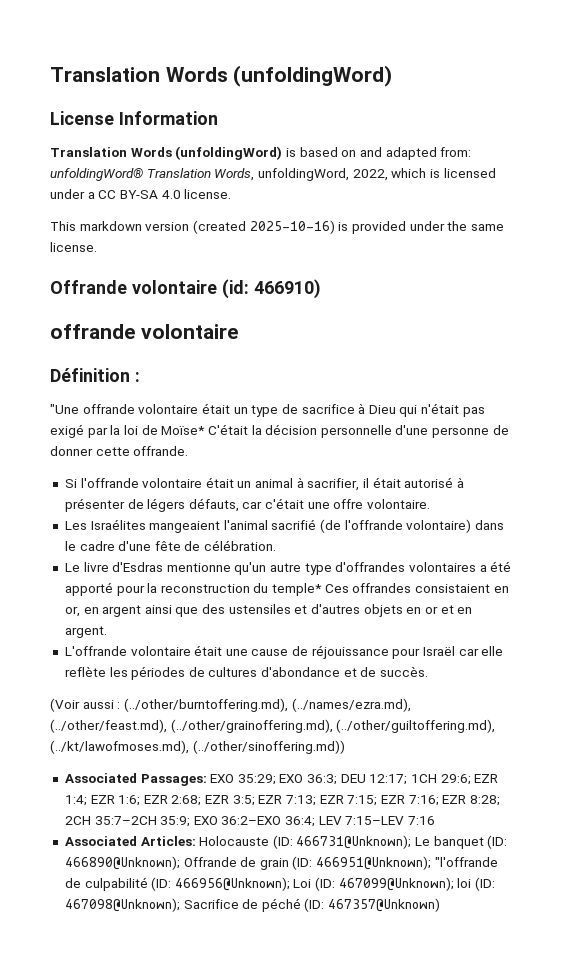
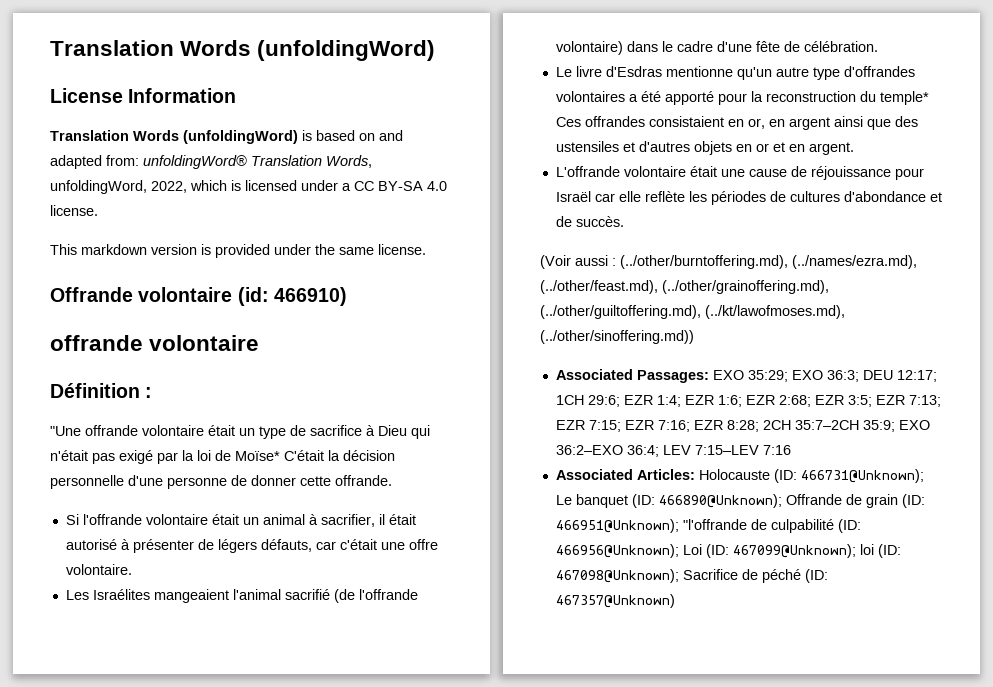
- This markdown version (created 2025-10-16) is provided under the same license.
+ This markdown version is provided under the same license.

